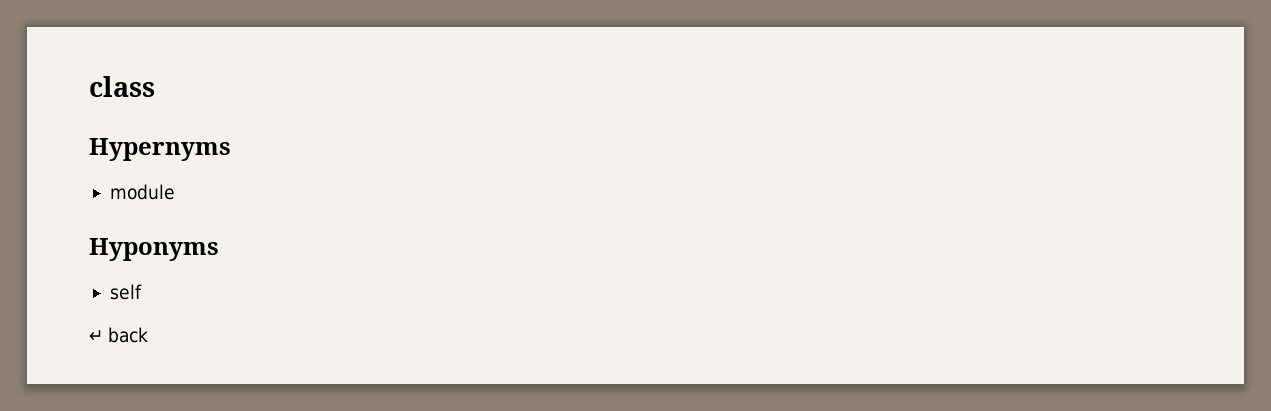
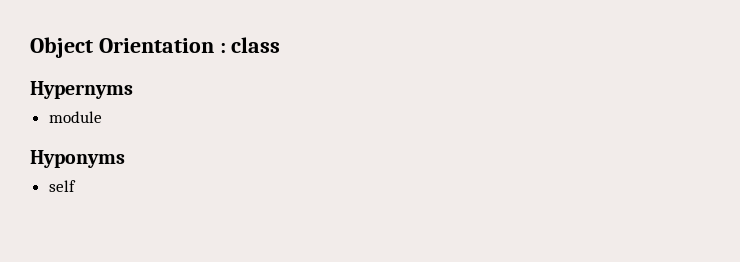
- class
+ Object Orientation : class
- ↵ back

